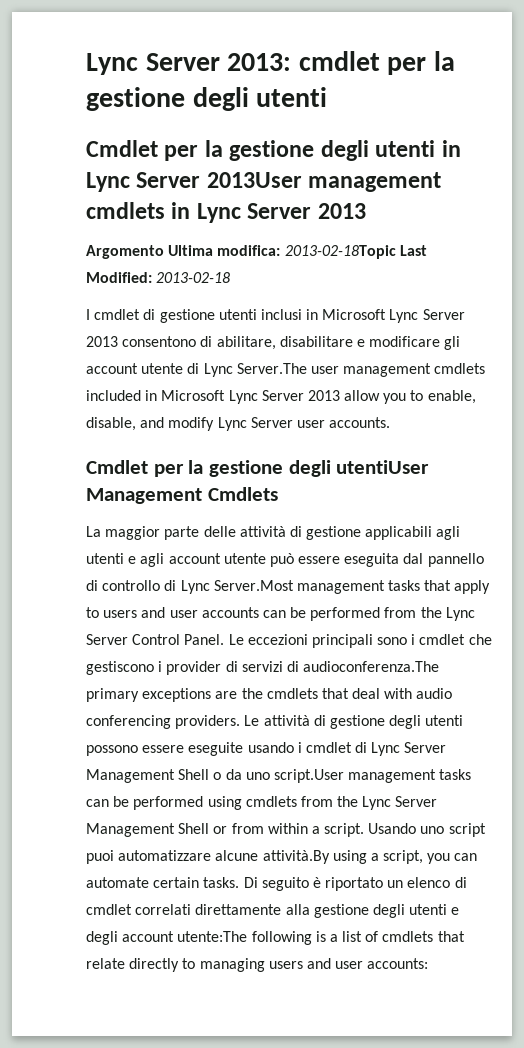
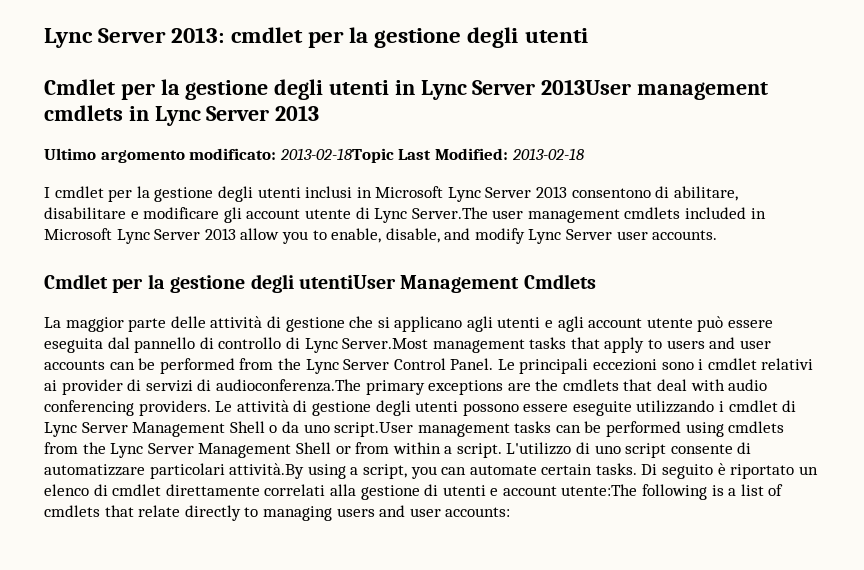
- Argomento Ultima modifica: 2013-02-18Topic Last Modified: 2013-02-18
+ Ultimo argomento modificato: 2013-02-18Topic Last Modified: 2013-02-18
- I cmdlet di gestione utenti inclusi in Microsoft Lync Server 2013 consentono di abilitare, disabilitare e modificare gli account utente di Lync Server.The user management cmdlets included in Microsoft Lync Server 2013 allow you to enable, disable, and modify Lync Server user accounts.
+ I cmdlet per la gestione degli utenti inclusi in Microsoft Lync Server 2013 consentono di abilitare, disabilitare e modificare gli account utente di Lync Server.The user management cmdlets included in Microsoft Lync Server 2013 allow you to enable, disable, and modify Lync Server user accounts.
- La maggior parte delle attività di gestione applicabili agli utenti e agli account utente può essere eseguita dal pannello di controllo di Lync Server.Most management tasks that apply to users and user accounts can be performed from the Lync Server Control Panel.
+ La maggior parte delle attività di gestione che si applicano agli utenti e agli account utente può essere eseguita dal pannello di controllo di Lync Server.Most management tasks that apply to users and user accounts can be performed from the Lync Server Control Panel.
- Le eccezioni principali sono i cmdlet che gestiscono i provider di servizi di audioconferenza.The primary exceptions are the cmdlets that deal with audio conferencing providers.
+ Le principali eccezioni sono i cmdlet relativi ai provider di servizi di audioconferenza.The primary exceptions are the cmdlets that deal with audio conferencing providers.
- Le attività di gestione degli utenti possono essere eseguite usando i cmdlet di Lync Server Management Shell o da uno script.User management tasks can be performed using cmdlets from the Lync Server Management Shell or from within a script.
+ Le attività di gestione degli utenti possono essere eseguite utilizzando i cmdlet di Lync Server Management Shell o da uno script.User management tasks can be performed using cmdlets from the Lync Server Management Shell or from within a script.
- Usando uno script puoi automatizzare alcune attività.By using a script, you can automate certain tasks.
+ L'utilizzo di uno script consente di automatizzare particolari attività.By using a script, you can automate certain tasks.
- Di seguito è riportato un elenco di cmdlet correlati direttamente alla gestione degli utenti e degli account utente:The following is a list of cmdlets that relate directly to managing users and user accounts:
+ Di seguito è riportato un elenco di cmdlet direttamente correlati alla gestione di utenti e account utente:The following is a list of cmdlets that relate directly to managing users and user accounts:

